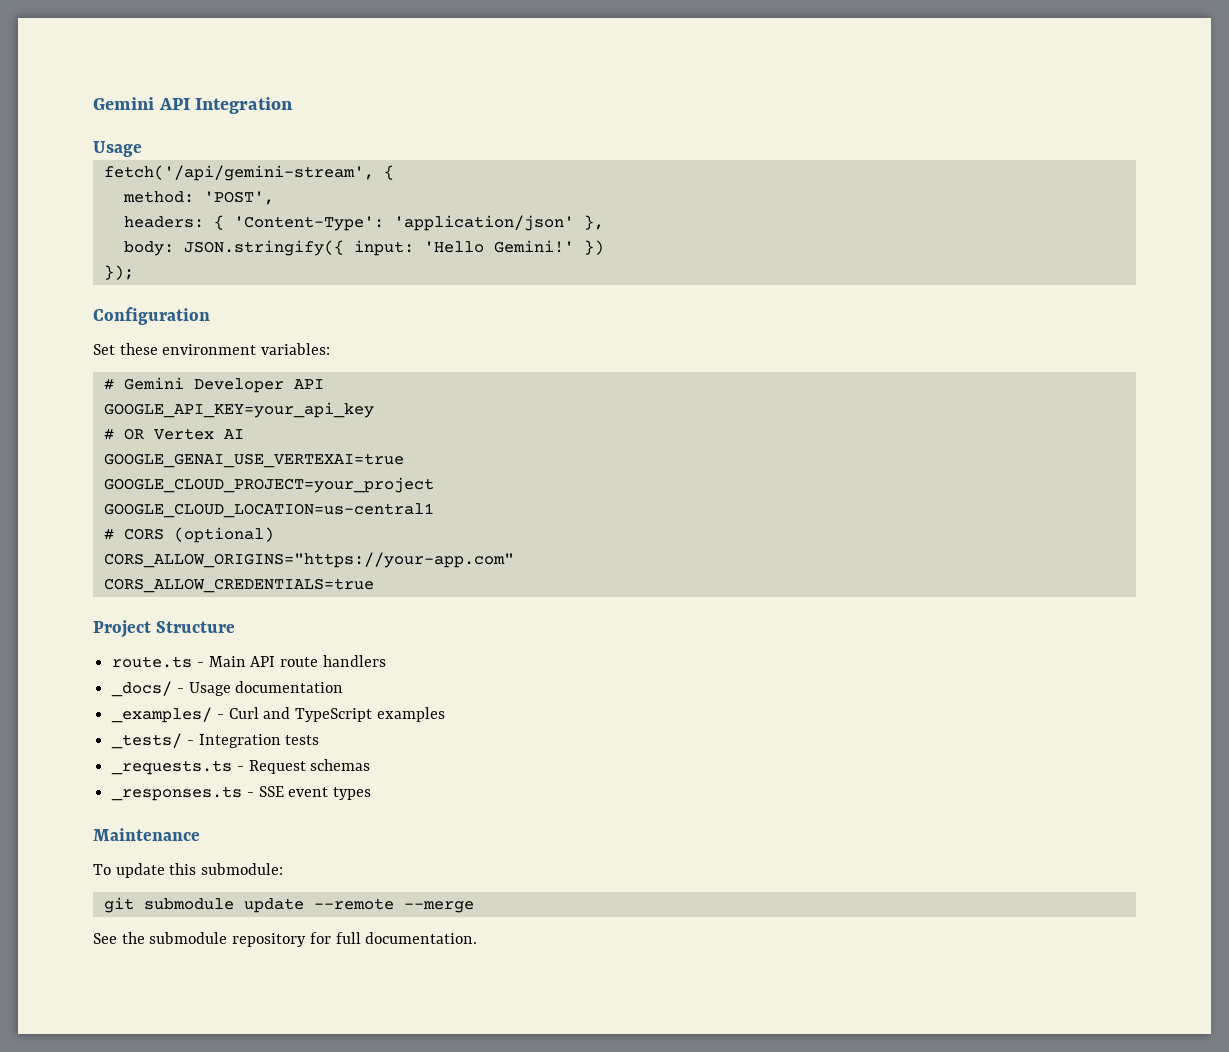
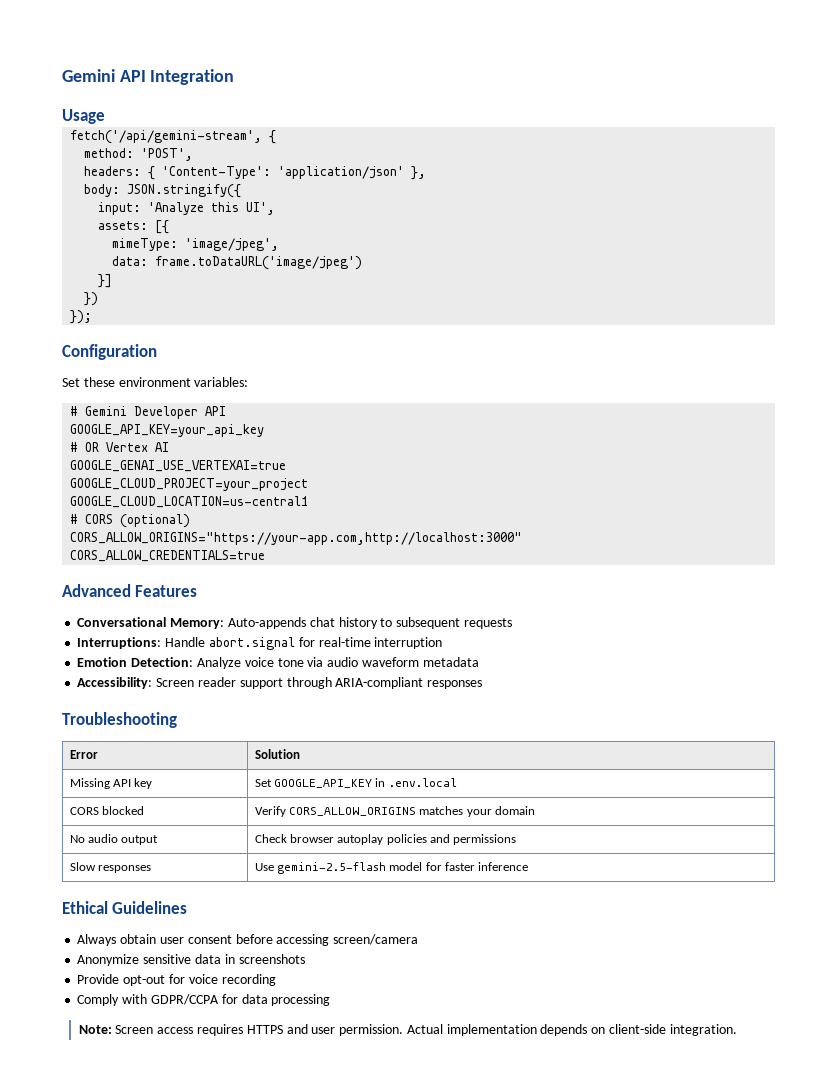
- body: JSON.stringify({ input: 'Hello Gemini!' })
+ body: JSON.stringify({
+ input: 'Analyze this UI',
+ assets: [{
+ mimeType: 'image/jpeg',
+ data: frame.toDataURL('image/jpeg')
+ }]
+ })
- CORS_ALLOW_ORIGINS="https://your-app.com"
+ CORS_ALLOW_ORIGINS="https://your-app.com,http://localhost:3000"
- Project Structure
- route.ts - Main API route handlers
- _docs/ - Usage documentation
- _examples/ - Curl and TypeScript examples
- _tests/ - Integration tests
- _requests.ts - Request schemas
- _responses.ts - SSE event types
- Maintenance
- To update this submodule:
- git submodule update --remote --merge
- See the submodule repository for full documentation.
+ Advanced Features
+ Conversational Memory: Auto-appends chat history to subsequent requests
+ Interruptions: Handle abort.signal for real-time interruption
+ Emotion Detection: Analyze voice tone via audio waveform metadata
+ Accessibility: Screen reader support through ARIA-compliant responses
+ Troubleshooting
+ Error | Solution
+ Missing API key | Set GOOGLE_API_KEY in .env.local
+ CORS blocked | Verify CORS_ALLOW_ORIGINS matches your domain
+ No audio output | Check browser autoplay policies and permissions
+ Slow responses | Use gemini-2.5-flash model for faster inference
+ Ethical Guidelines
+ Always obtain user consent before accessing screen/camera
+ Anonymize sensitive data in screenshots
+ Provide opt-out for voice recording
+ Comply with GDPR/CCPA for data processing
+ Note: Screen access requires HTTPS and user permission. Actual implementation depends on client-side integration.

